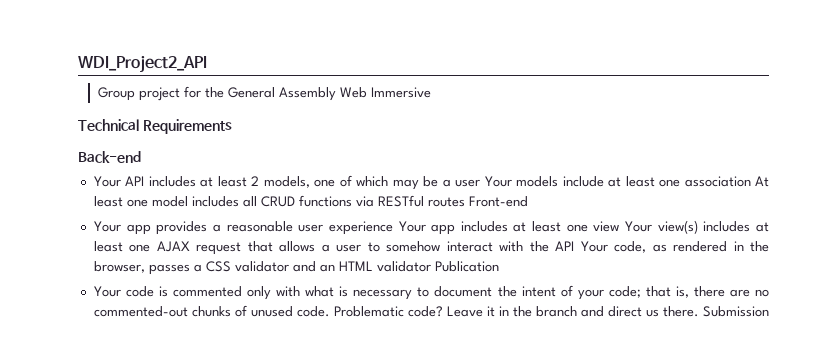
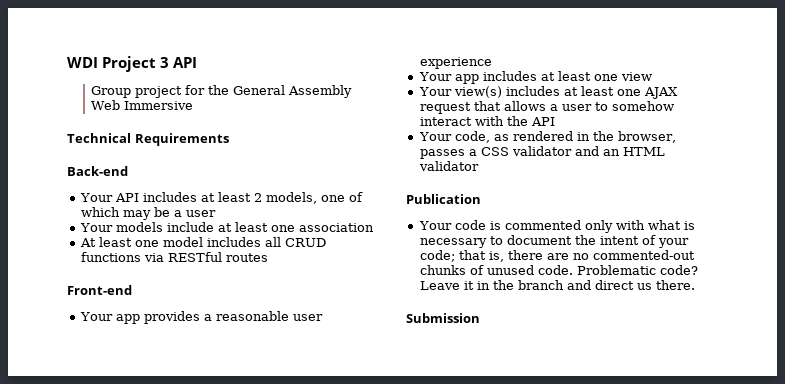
- WDI_Project2_API
+ WDI Project 3 API
- Your API includes at least 2 models, one of which may be a user Your models include at least one association At least one model includes all CRUD functions via RESTful routes Front-end
+ Your API includes at least 2 models, one of which may be a user
+ Your models include at least one association
+ At least one model includes all CRUD functions via RESTful routes
+ Front-end
- Your app provides a reasonable user experience Your app includes at least one view Your view(s) includes at least one AJAX request that allows a user to somehow interact with the API Your code, as rendered in the browser, passes a CSS validator and an HTML validator Publication
+ Your app provides a reasonable user experience
+ Your app includes at least one view
+ Your view(s) includes at least one AJAX request that allows a user to somehow interact with the API
+ Your code, as rendered in the browser, passes a CSS validator and an HTML validator
+ Publication
- Leave it in the branch and direct us there. Submission
+ Leave it in the branch and direct us there.
+ Submission

